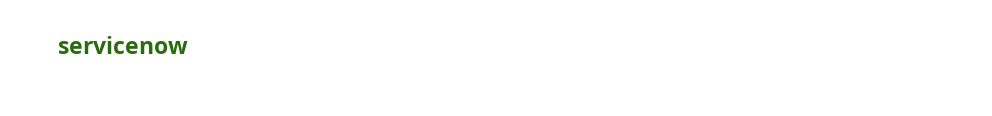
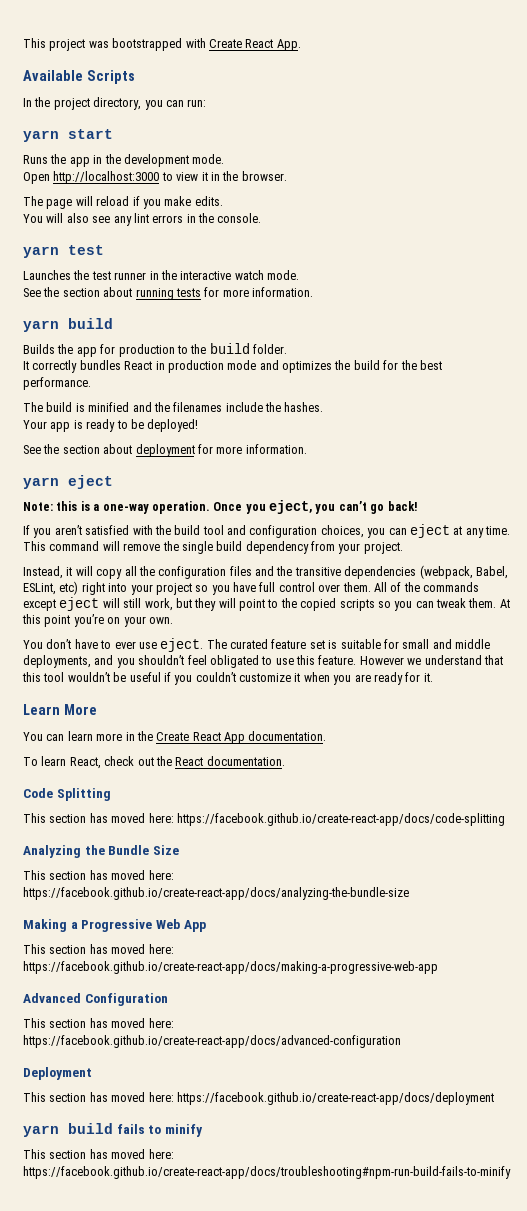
- servicenow
+ This project was bootstrapped with Create React App.
+ Available Scripts
+ In the project directory, you can run:
+ yarn start
+ Runs the app in the development mode.
+ Open http://localhost:3000 to view it in the browser.
+ The page will reload if you make edits.
+ You will also see any lint errors in the console.
+ yarn test
+ Launches the test runner in the interactive watch mode.
+ See the section about running tests for more information.
+ yarn build
+ Builds the app for production to the build folder.
+ It correctly bundles React in production mode and optimizes the build for the best performance.
+ The build is minified and the filenames include the hashes.
+ Your app is ready to be deployed!
+ See the section about deployment for more information.
+ yarn eject
+ Note: this is a one-way operation. Once you eject, you can’t go back!
+ If you aren’t satisfied with the build tool and configuration choices, you can eject at any time. This command will remove the single build dependency from your project.
+ Instead, it will copy all the configuration files and the transitive dependencies (webpack, Babel, ESLint, etc) right into your project so you have full control over them. All of the commands except eject will still work, but they will point to the copied scripts so you can tweak them. At this point you’re on your own.
+ You don’t have to ever use eject. The curated feature set is suitable for small and middle deployments, and you shouldn’t feel obligated to use this feature. However we understand that this tool wouldn’t be useful if you couldn’t customize it when you are ready for it.
+ Learn More
+ You can learn more in the Create React App documentation.
+ To learn React, check out the React documentation.
+ Code Splitting
+ This section has moved here: https://facebook.github.io/create-react-app/docs/code-splitting
+ Analyzing the Bundle Size
+ This section has moved here: https://facebook.github.io/create-react-app/docs/analyzing-the-bundle-size
+ Making a Progressive Web App
+ This section has moved here: https://facebook.github.io/create-react-app/docs/making-a-progressive-web-app
+ Advanced Configuration
+ This section has moved here: https://facebook.github.io/create-react-app/docs/advanced-configuration
+ Deployment
+ This section has moved here: https://facebook.github.io/create-react-app/docs/deployment
+ yarn build fails to minify
+ This section has moved here: https://facebook.github.io/create-react-app/docs/troubleshooting#npm-run-build-fails-to-minify

